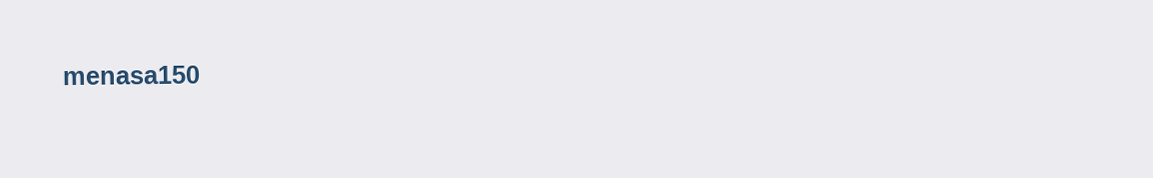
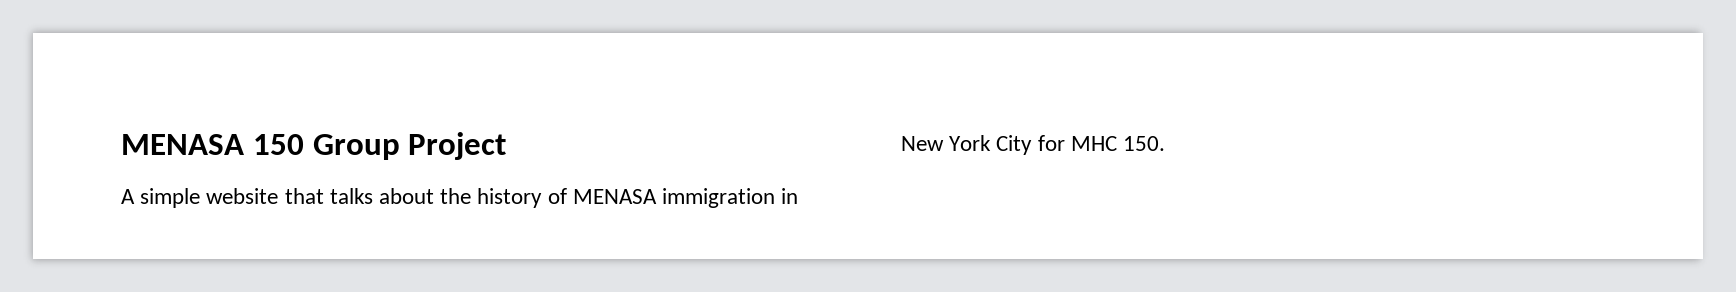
- menasa150
+ MENASA 150 Group Project
+ A simple website that talks about the history of MENASA immigration in New York City for MHC 150.

